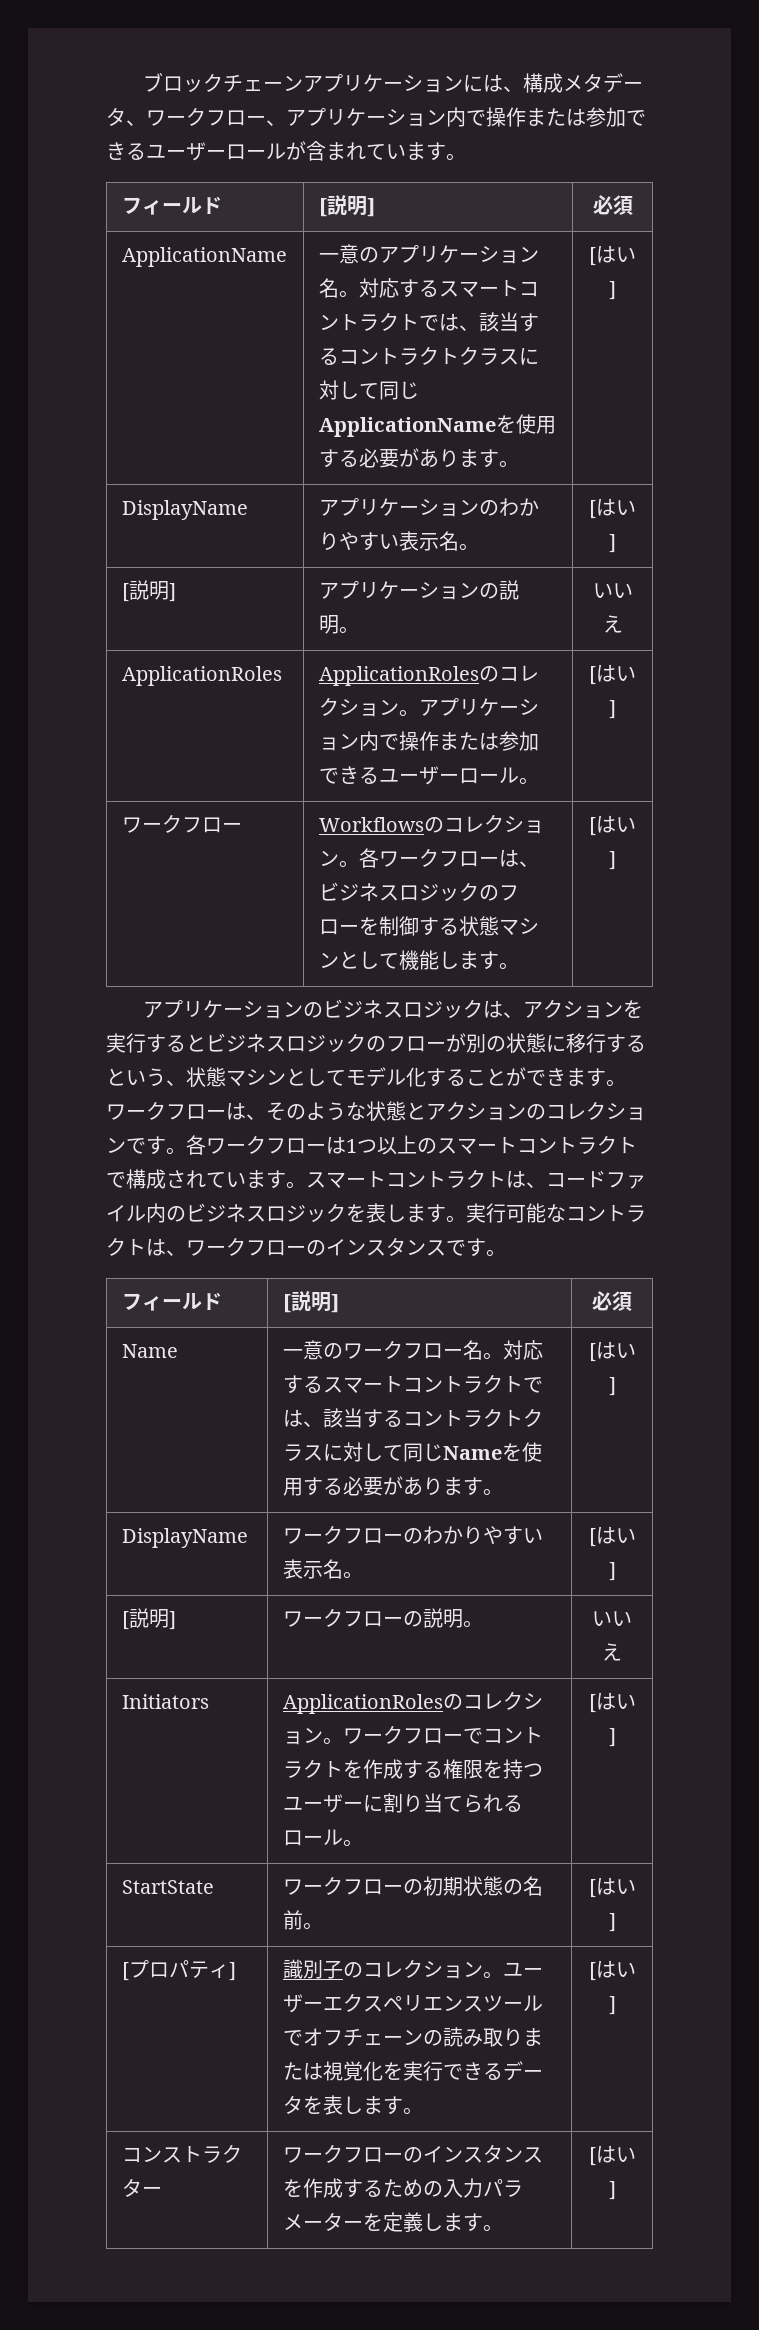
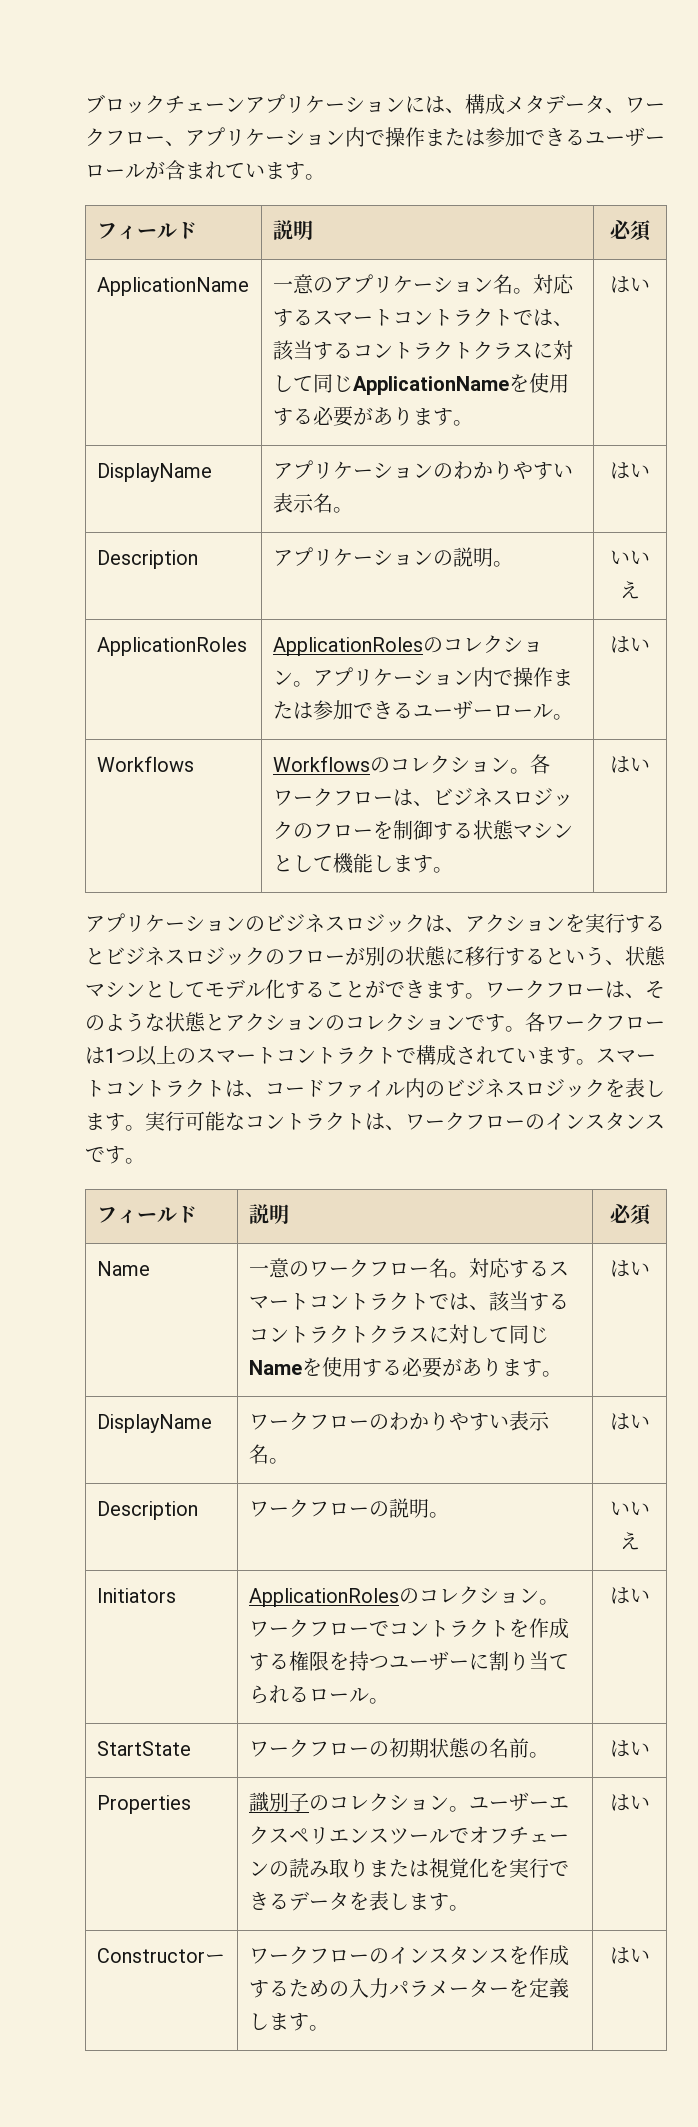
  ブロックチェーンアプリケーションには、構成メタデータ、ワークフロー、アプリケーション内で操作または参加できるユーザーロールが含まれています。
- フィールド | [説明] | 必須
+ フィールド | 説明 | 必須
- ApplicationName | 一意のアプリケーション名。対応するスマートコントラクトでは、該当するコントラクトクラスに対して同じApplicationNameを使用する必要があります。 | [はい]
+ ApplicationName | 一意のアプリケーション名。対応するスマートコントラクトでは、該当するコントラクトクラスに対して同じApplicationNameを使用する必要があります。 | はい
- DisplayName | アプリケーションのわかりやすい表示名。 | [はい]
- [説明] | アプリケーションの説明。 | いいえ
+ DisplayName | アプリケーションのわかりやすい表示名。 | はい
+ Description | アプリケーションの説明。 | いいえ
- ApplicationRoles | ApplicationRolesのコレクション。アプリケーション内で操作または参加できるユーザーロール。 | [はい]
- ワークフロー | Workflowsのコレクション。各ワークフローは、ビジネスロジックのフローを制御する状態マシンとして機能します。 | [はい]
+ ApplicationRoles | ApplicationRolesのコレクション。アプリケーション内で操作または参加できるユーザーロール。 | はい
+ Workflows | Workflowsのコレクション。各ワークフローは、ビジネスロジックのフローを制御する状態マシンとして機能します。 | はい
  実行可能なコントラクトは、ワークフローのインスタンスです。
- フィールド | [説明] | 必須
+ フィールド | 説明 | 必須
- Name | 一意のワークフロー名。対応するスマートコントラクトでは、該当するコントラクトクラスに対して同じNameを使用する必要があります。 | [はい]
+ Name | 一意のワークフロー名。対応するスマートコントラクトでは、該当するコントラクトクラスに対して同じNameを使用する必要があります。 | はい
- DisplayName | ワークフローのわかりやすい表示名。 | [はい]
- [説明] | ワークフローの説明。 | いいえ
+ DisplayName | ワークフローのわかりやすい表示名。 | はい
+ Description | ワークフローの説明。 | いいえ
- Initiators | ApplicationRolesのコレクション。ワークフローでコントラクトを作成する権限を持つユーザーに割り当てられるロール。 | [はい]
+ Initiators | ApplicationRolesのコレクション。ワークフローでコントラクトを作成する権限を持つユーザーに割り当てられるロール。 | はい
- StartState | ワークフローの初期状態の名前。 | [はい]
- [プロパティ] | 識別子のコレクション。ユーザーエクスペリエンスツールでオフチェーンの読み取りまたは視覚化を実行できるデータを表します。 | [はい]
- コンストラクター | ワークフローのインスタンスを作成するための入力パラメーターを定義します。 | [はい]
+ StartState | ワークフローの初期状態の名前。 | はい
+ Properties | 識別子のコレクション。ユーザーエクスペリエンスツールでオフチェーンの読み取りまたは視覚化を実行できるデータを表します。 | はい
+ Constructorー | ワークフローのインスタンスを作成するための入力パラメーターを定義します。 | はい

